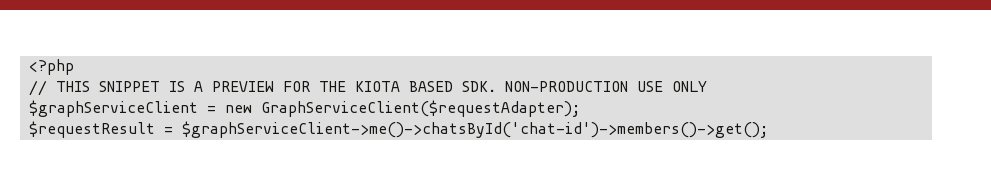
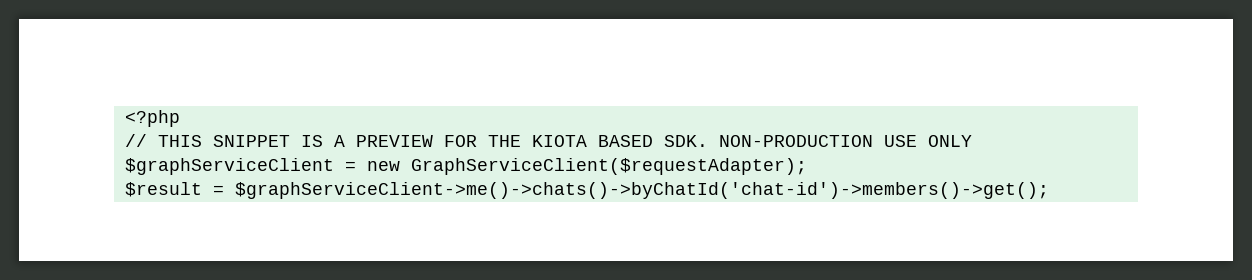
- $requestResult = $graphServiceClient->me()->chatsById('chat-id')->members()->get();
+ $result = $graphServiceClient->me()->chats()->byChatId('chat-id')->members()->get();

